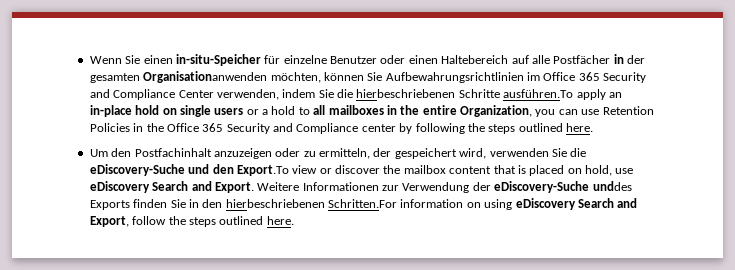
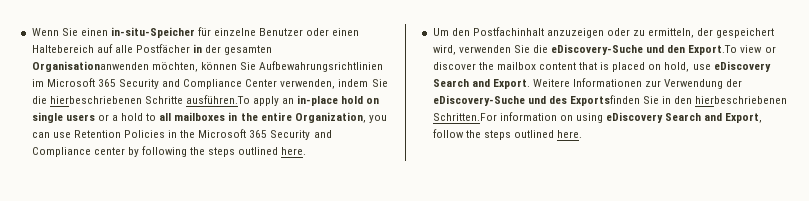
- Wenn Sie einen in-situ-Speicher für einzelne Benutzer oder einen Haltebereich auf alle Postfächer in der gesamten Organisationanwenden möchten, können Sie Aufbewahrungsrichtlinien im Office 365 Security and Compliance Center verwenden, indem Sie die hierbeschriebenen Schritte ausführen.To apply an in-place hold on single users or a hold to all mailboxes in the entire Organization, you can use Retention Policies in the Office 365 Security and Compliance center by following the steps outlined here.
+ Wenn Sie einen in-situ-Speicher für einzelne Benutzer oder einen Haltebereich auf alle Postfächer in der gesamten Organisationanwenden möchten, können Sie Aufbewahrungsrichtlinien im Microsoft 365 Security and Compliance Center verwenden, indem Sie die hierbeschriebenen Schritte ausführen.To apply an in-place hold on single users or a hold to all mailboxes in the entire Organization, you can use Retention Policies in the Microsoft 365 Security and Compliance center by following the steps outlined here.
- Weitere Informationen zur Verwendung der eDiscovery-Suche unddes Exports finden Sie in den hierbeschriebenen Schritten.For information on using eDiscovery Search and Export, follow the steps outlined here.
+ Weitere Informationen zur Verwendung der eDiscovery-Suche und des Exportsfinden Sie in den hierbeschriebenen Schritten.For information on using eDiscovery Search and Export, follow the steps outlined here.

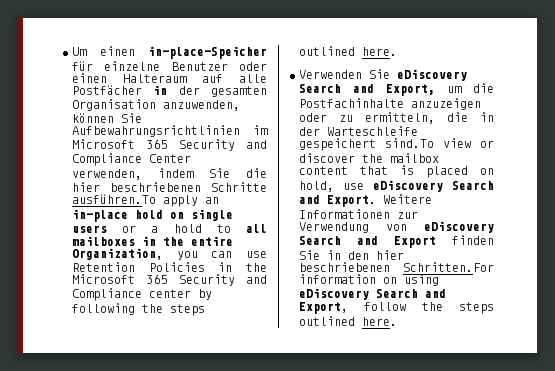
- Wenn Sie einen in-situ-Speicher für einzelne Benutzer oder einen Haltebereich auf alle Postfächer in der gesamten Organisationanwenden möchten, können Sie Aufbewahrungsrichtlinien im Microsoft 365 Security and Compliance Center verwenden, indem Sie die hierbeschriebenen Schritte ausführen.To apply an in-place hold on single users or a hold to all mailboxes in the entire Organization, you can use Retention Policies in the Microsoft 365 Security and Compliance center by following the steps outlined here.
+ Um einen in-place-Speicher für einzelne Benutzer oder einen Halteraum auf alle Postfächer in der gesamten Organisation anzuwenden, können Sie Aufbewahrungsrichtlinien im Microsoft 365 Security and Compliance Center verwenden, indem Sie die hier beschriebenen Schritte ausführen.To apply an in-place hold on single users or a hold to all mailboxes in the entire Organization, you can use Retention Policies in the Microsoft 365 Security and Compliance center by following the steps outlined here.
- Um den Postfachinhalt anzuzeigen oder zu ermitteln, der gespeichert wird, verwenden Sie die eDiscovery-Suche und den Export.To view or discover the mailbox content that is placed on hold, use eDiscovery Search and Export.
+ Verwenden Sie eDiscovery Search and Export, um die Postfachinhalte anzuzeigen oder zu ermitteln, die in der Warteschleife gespeichert sind.To view or discover the mailbox content that is placed on hold, use eDiscovery Search and Export.
- Weitere Informationen zur Verwendung der eDiscovery-Suche und des Exportsfinden Sie in den hierbeschriebenen Schritten.For information on using eDiscovery Search and Export, follow the steps outlined here.
+ Weitere Informationen zur Verwendung von eDiscovery Search and Export finden Sie in den hier beschriebenen Schritten.For information on using eDiscovery Search and Export, follow the steps outlined here.

